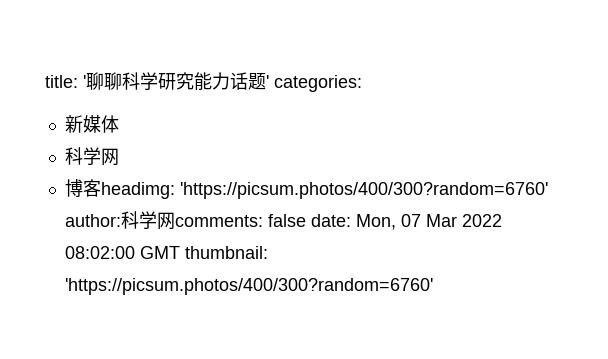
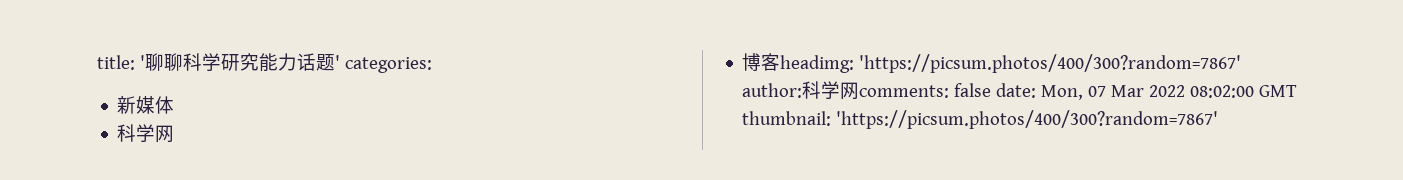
- 博客headimg: 'https://picsum.photos/400/300?random=6760' author:科学网comments: false date: Mon, 07 Mar 2022 08:02:00 GMT thumbnail: 'https://picsum.photos/400/300?random=6760'
+ 博客headimg: 'https://picsum.photos/400/300?random=7867' author:科学网comments: false date: Mon, 07 Mar 2022 08:02:00 GMT thumbnail: 'https://picsum.photos/400/300?random=7867'

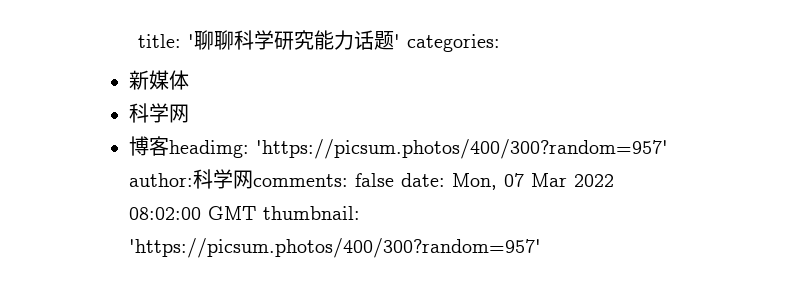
- 博客headimg: 'https://picsum.photos/400/300?random=7867' author:科学网comments: false date: Mon, 07 Mar 2022 08:02:00 GMT thumbnail: 'https://picsum.photos/400/300?random=7867'
+ 博客headimg: 'https://picsum.photos/400/300?random=957' author:科学网comments: false date: Mon, 07 Mar 2022 08:02:00 GMT thumbnail: 'https://picsum.photos/400/300?random=957'

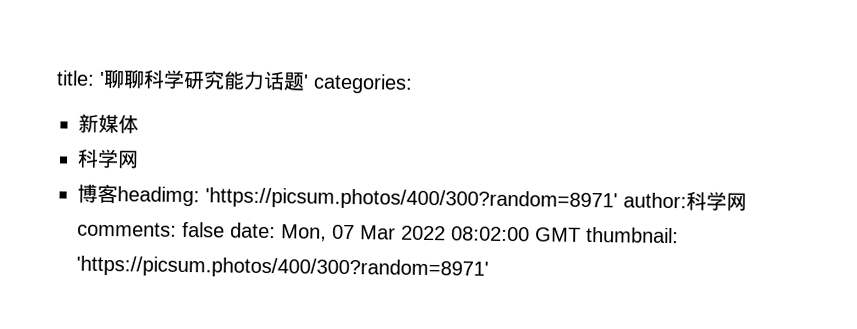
- 博客headimg: 'https://picsum.photos/400/300?random=957' author:科学网comments: false date: Mon, 07 Mar 2022 08:02:00 GMT thumbnail: 'https://picsum.photos/400/300?random=957'
+ 博客headimg: 'https://picsum.photos/400/300?random=8971' author:科学网comments: false date: Mon, 07 Mar 2022 08:02:00 GMT thumbnail: 'https://picsum.photos/400/300?random=8971'

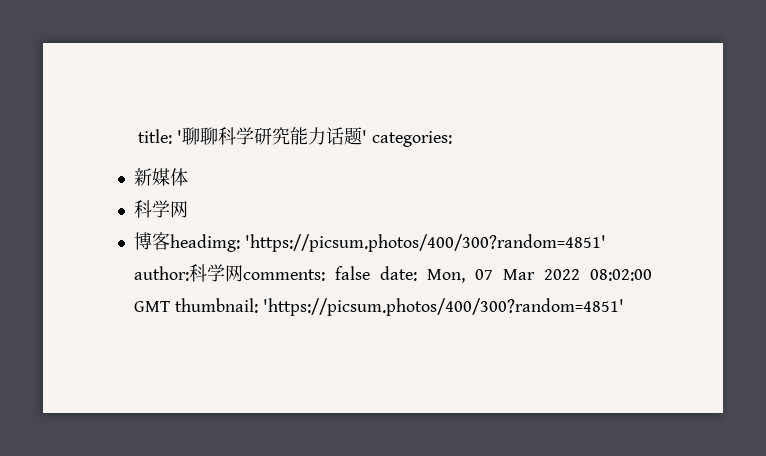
- 博客headimg: 'https://picsum.photos/400/300?random=8971' author:科学网comments: false date: Mon, 07 Mar 2022 08:02:00 GMT thumbnail: 'https://picsum.photos/400/300?random=8971'
+ 博客headimg: 'https://picsum.photos/400/300?random=4851' author:科学网comments: false date: Mon, 07 Mar 2022 08:02:00 GMT thumbnail: 'https://picsum.photos/400/300?random=4851'

